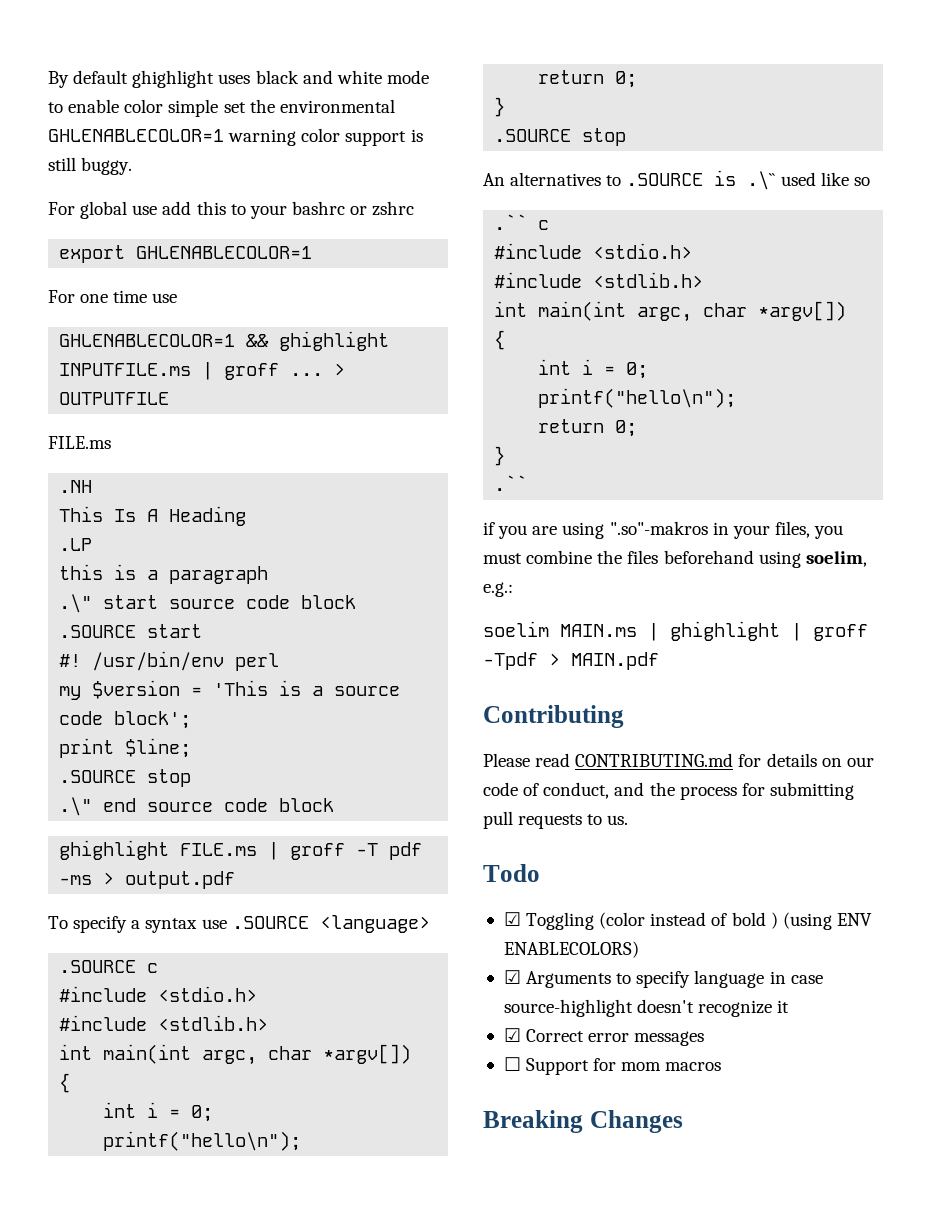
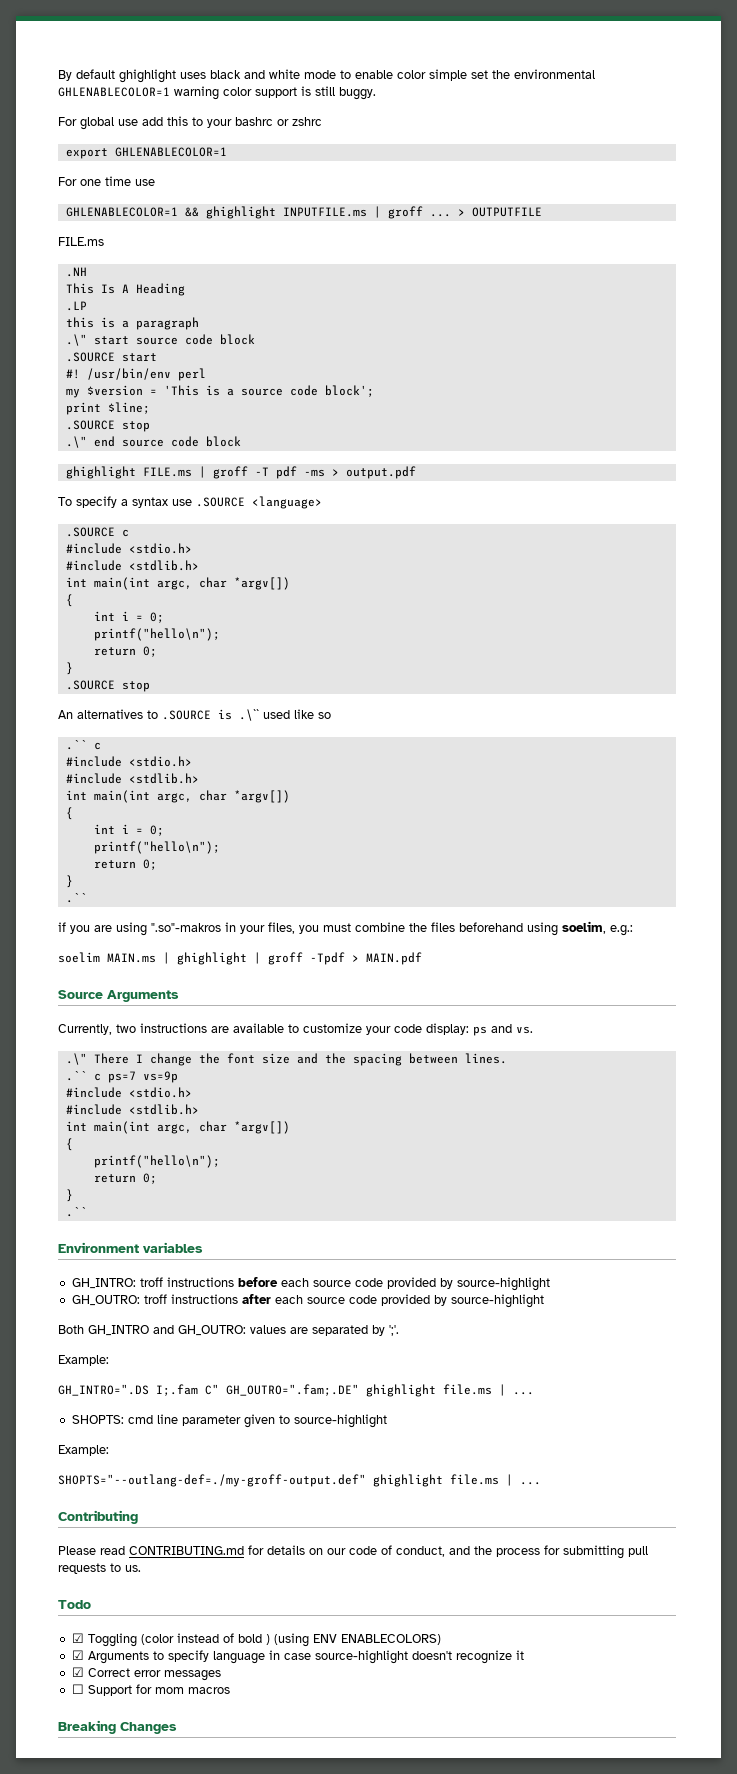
+ Source Arguments
+ Currently, two instructions are available to customize your code display: ps and vs.
+ .\" There I change the font size and the spacing between lines.
+ .`` c ps=7 vs=9p
+ #include <stdio.h>
+ #include <stdlib.h>
+ int main(int argc, char *argv[])
+ {
+ printf("hello\n");
+ return 0;
+ }
+ .``
+ Environment variables
+ GH_INTRO: troff instructions before each source code provided by source-highlight
+ GH_OUTRO: troff instructions after each source code provided by source-highlight
+ Both GH_INTRO and GH_OUTRO: values are separated by ';'.
+ Example:
+ GH_INTRO=".DS I;.fam C" GH_OUTRO=".fam;.DE" ghighlight file.ms | ...
+ SHOPTS: cmd line parameter given to source-highlight
+ Example:
+ SHOPTS="--outlang-def=./my-groff-output.def" ghighlight file.ms | ...

